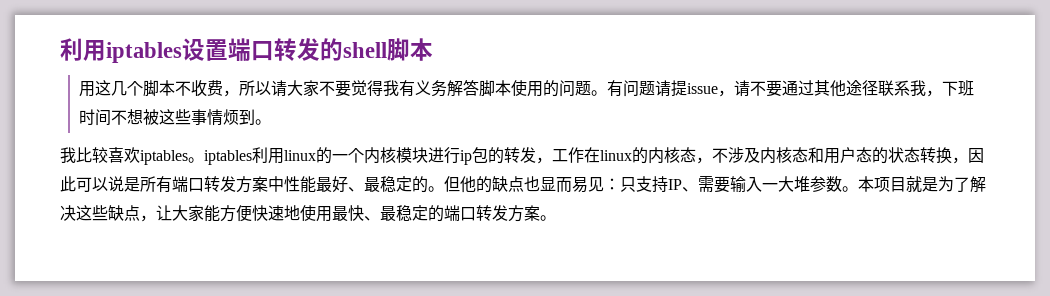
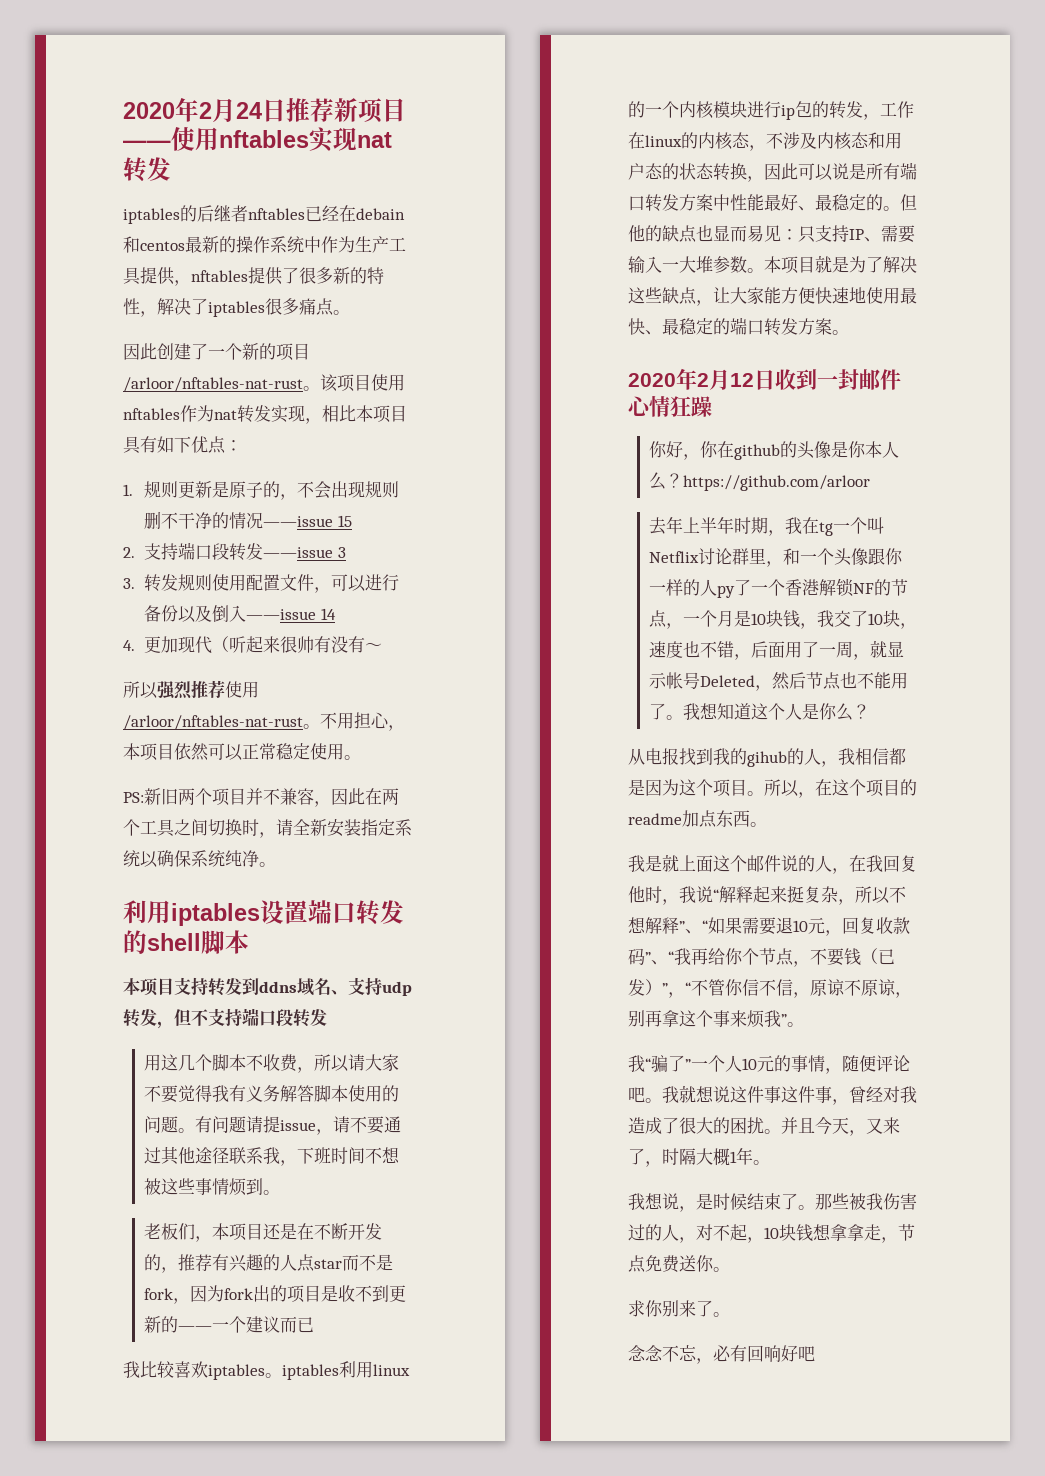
+ 2020年2月24日推荐新项目——使用nftables实现nat转发
+ iptables的后继者nftables已经在debain和centos最新的操作系统中作为生产工具提供，nftables提供了很多新的特性，解决了iptables很多痛点。
+ 因此创建了一个新的项目/arloor/nftables-nat-rust。该项目使用nftables作为nat转发实现，相比本项目具有如下优点：
+ 1.规则更新是原子的，不会出现规则删不干净的情况——issue 15
+ 2.支持端口段转发——issue 3
+ 3.转发规则使用配置文件，可以进行备份以及倒入——issue 14
+ 4.更加现代（听起来很帅有没有～
+ 所以强烈推荐使用/arloor/nftables-nat-rust。不用担心，本项目依然可以正常稳定使用。
+ PS:新旧两个项目并不兼容，因此在两个工具之间切换时，请全新安装指定系统以确保系统纯净。
+ 本项目支持转发到ddns域名、支持udp转发，但不支持端口段转发
+ 老板们，本项目还是在不断开发的，推荐有兴趣的人点star而不是fork，因为fork出的项目是收不到更新的——一个建议而已
+ 2020年2月12日收到一封邮件心情狂躁
+ 你好，你在github的头像是你本人么？https://github.com/arloor
+ 去年上半年时期，我在tg一个叫Netflix讨论群里，和一个头像跟你一样的人py了一个香港解锁NF的节点，一个月是10块钱，我交了10块，速度也不错，后面用了一周，就显示帐号Deleted，然后节点也不能用了。我想知道这个人是你么？
+ 从电报找到我的gihub的人，我相信都是因为这个项目。所以，在这个项目的readme加点东西。
+ 我是就上面这个邮件说的人，在我回复他时，我说“解释起来挺复杂，所以不想解释”、“如果需要退10元，回复收款码”、“我再给你个节点，不要钱（已发）”，“不管你信不信，原谅不原谅，别再拿这个事来烦我”。
+ 我“骗了”一个人10元的事情，随便评论吧。我就想说这件事这件事，曾经对我造成了很大的困扰。并且今天，又来了，时隔大概1年。
+ 我想说，是时候结束了。那些被我伤害过的人，对不起，10块钱想拿拿走，节点免费送你。
+ 求你别来了。
+ 念念不忘，必有回响好吧

